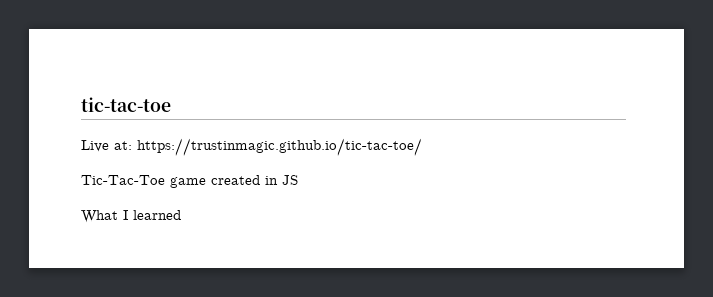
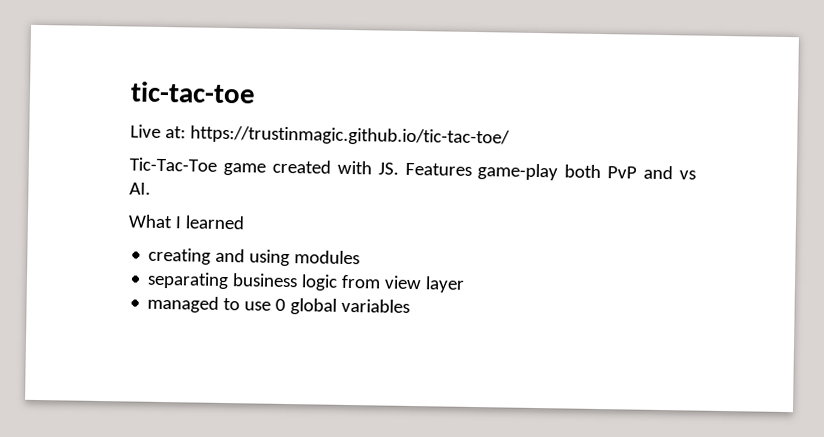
- Tic-Tac-Toe game created in JS
+ Tic-Tac-Toe game created with JS. Features game-play both PvP and vs AI.
  What I learned
+ creating and using modules
+ separating business logic from view layer
+ managed to use 0 global variables

